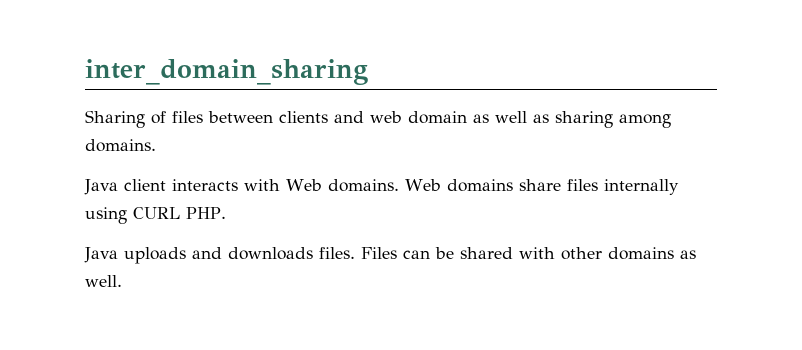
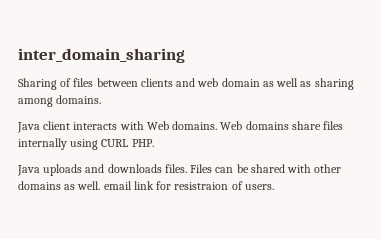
- Files can be shared with other domains as well.
+ Files can be shared with other domains as well. email link for resistraion of users.

